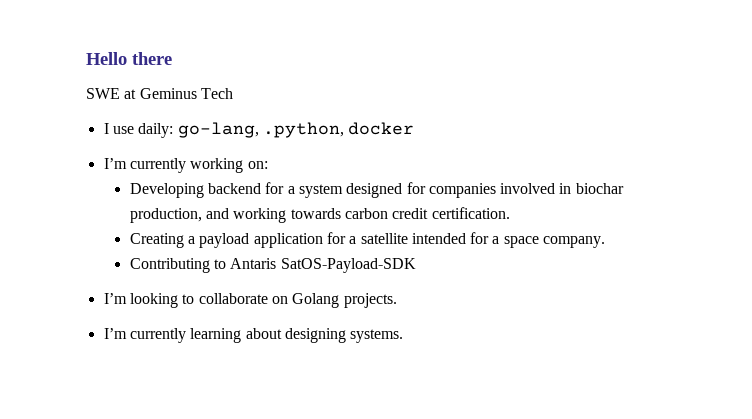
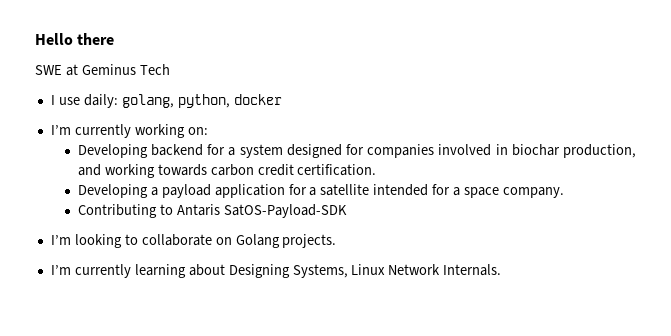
- I use daily: go-lang, .python, docker
+ I use daily: golang, python, docker
- Creating a payload application for a satellite intended for a space company.
+ Developing a payload application for a satellite intended for a space company.
- I’m currently learning about designing systems.
+ I’m currently learning about Designing Systems, Linux Network Internals.

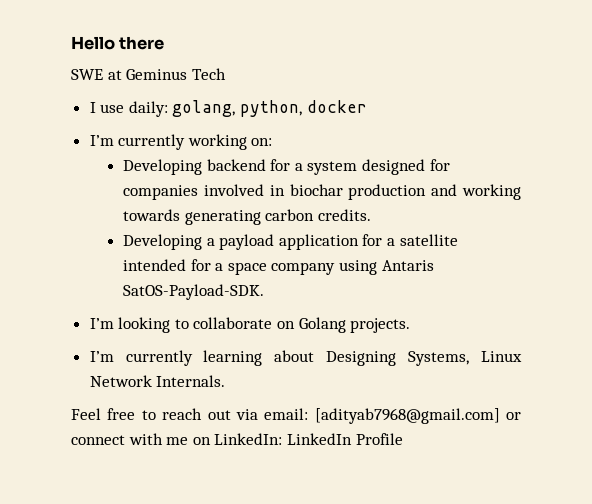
- Developing backend for a system designed for companies involved in biochar production, and working towards carbon credit certification.
+ Developing backend for a system designed for companies involved in biochar production and working towards generating carbon credits.
- Developing a payload application for a satellite intended for a space company.
- Contributing to Antaris SatOS-Payload-SDK
+ Developing a payload application for a satellite intended for a space company using Antaris SatOS-Payload-SDK.
+ Feel free to reach out via email: [adityab7968@gmail.com] or connect with me on LinkedIn: LinkedIn Profile

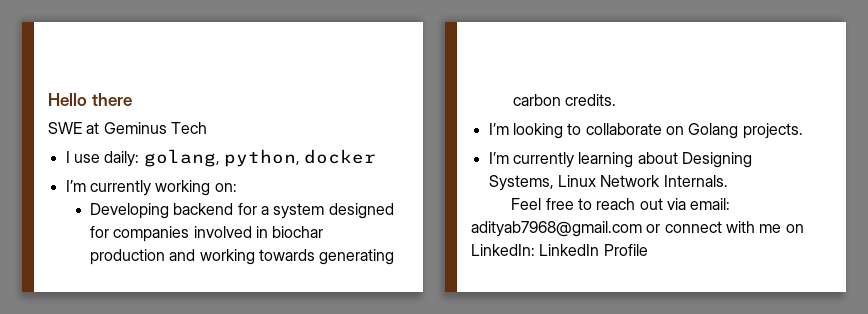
- Developing a payload application for a satellite intended for a space company using Antaris SatOS-Payload-SDK.
- Feel free to reach out via email: [adityab7968@gmail.com] or connect with me on LinkedIn: LinkedIn Profile
+ Feel free to reach out via email: adityab7968@gmail.com or connect with me on LinkedIn: LinkedIn Profile

